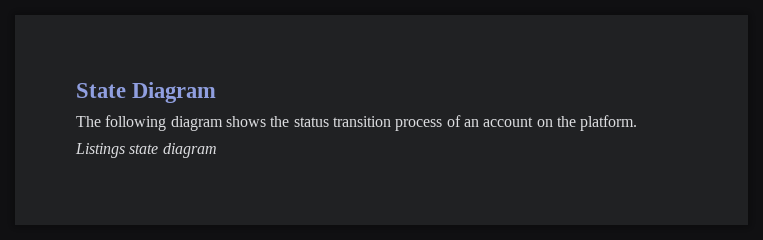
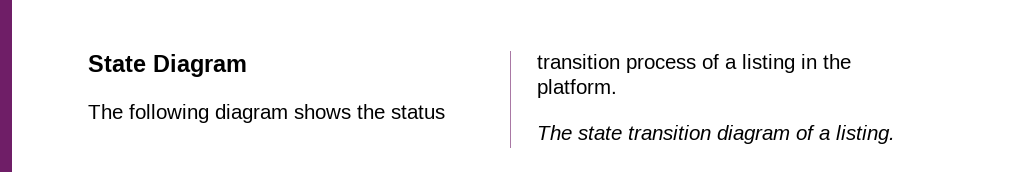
- The following diagram shows the status transition process of an account on the platform.
+ The following diagram shows the status transition process of a listing in the platform.
- Listings state diagram
+ The state transition diagram of a listing.

